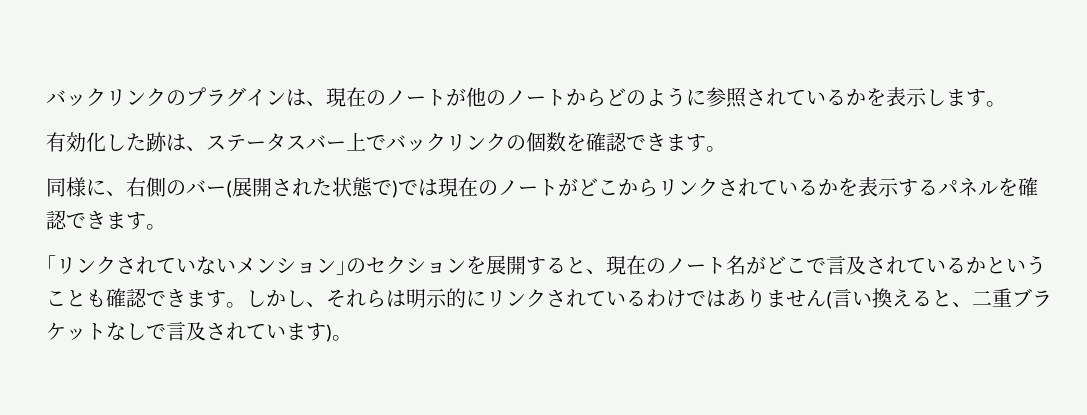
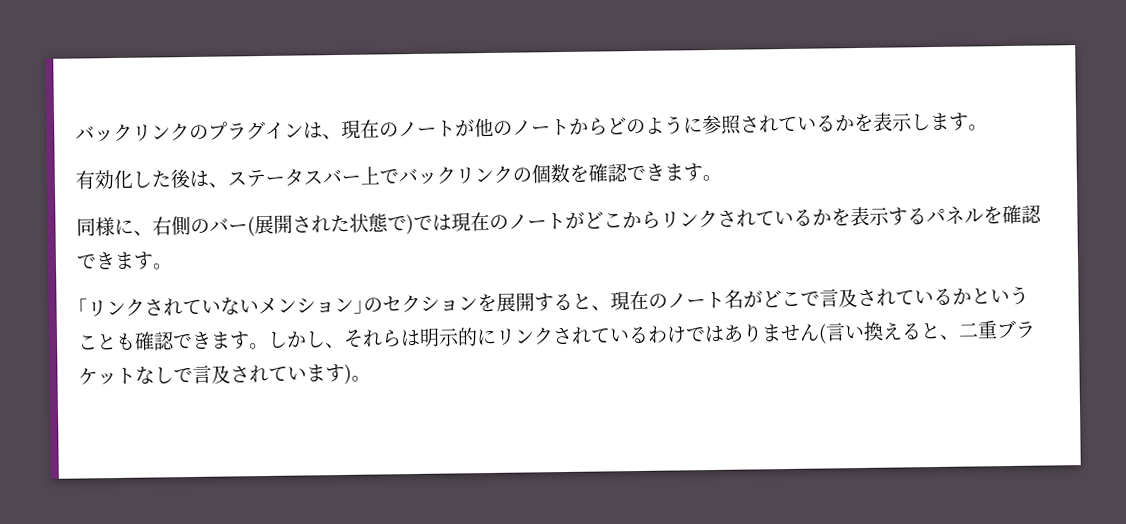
- 有効化した跡は、ステータスバー上でバックリンクの個数を確認できます。
+ 有効化した後は、ステータスバー上でバックリンクの個数を確認できます。

